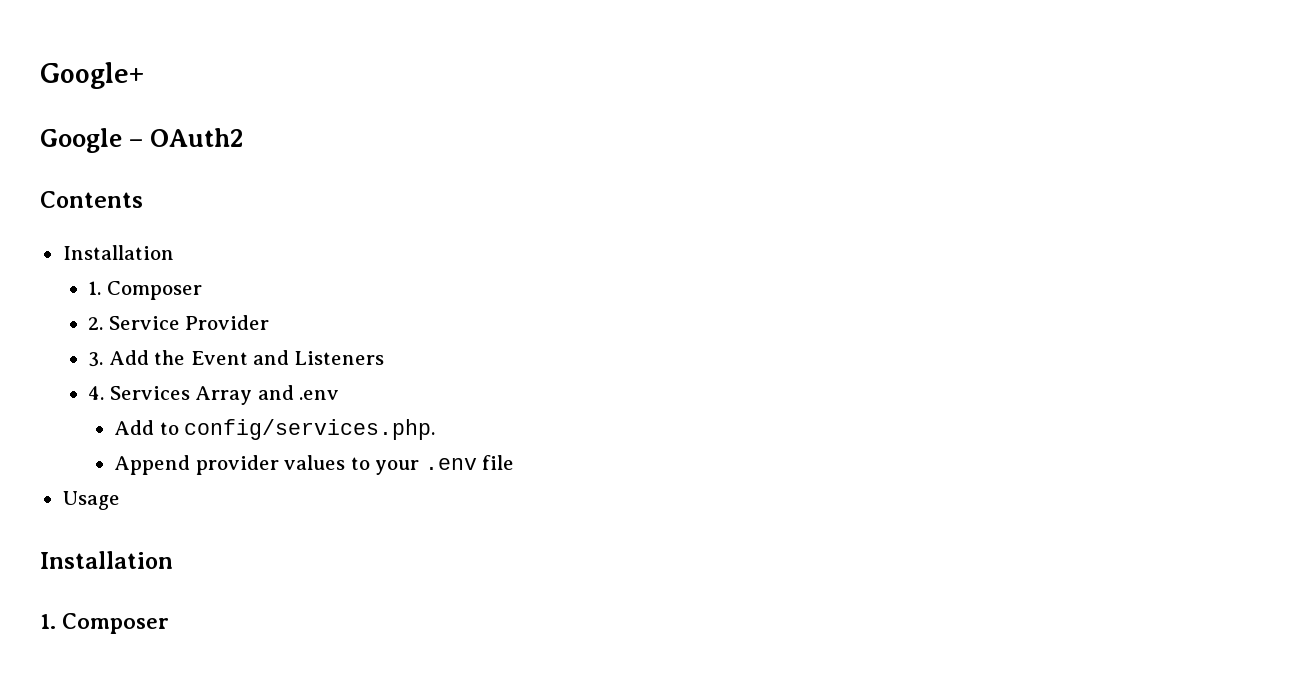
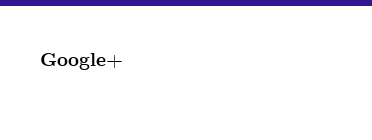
- Google – OAuth2
- Contents
- Installation
- 1. Composer
- 2. Service Provider
- 3. Add the Event and Listeners
- 4. Services Array and .env
- Add to config/services.php.
- Append provider values to your .env file
- Usage
- Installation
- 1. Composer

